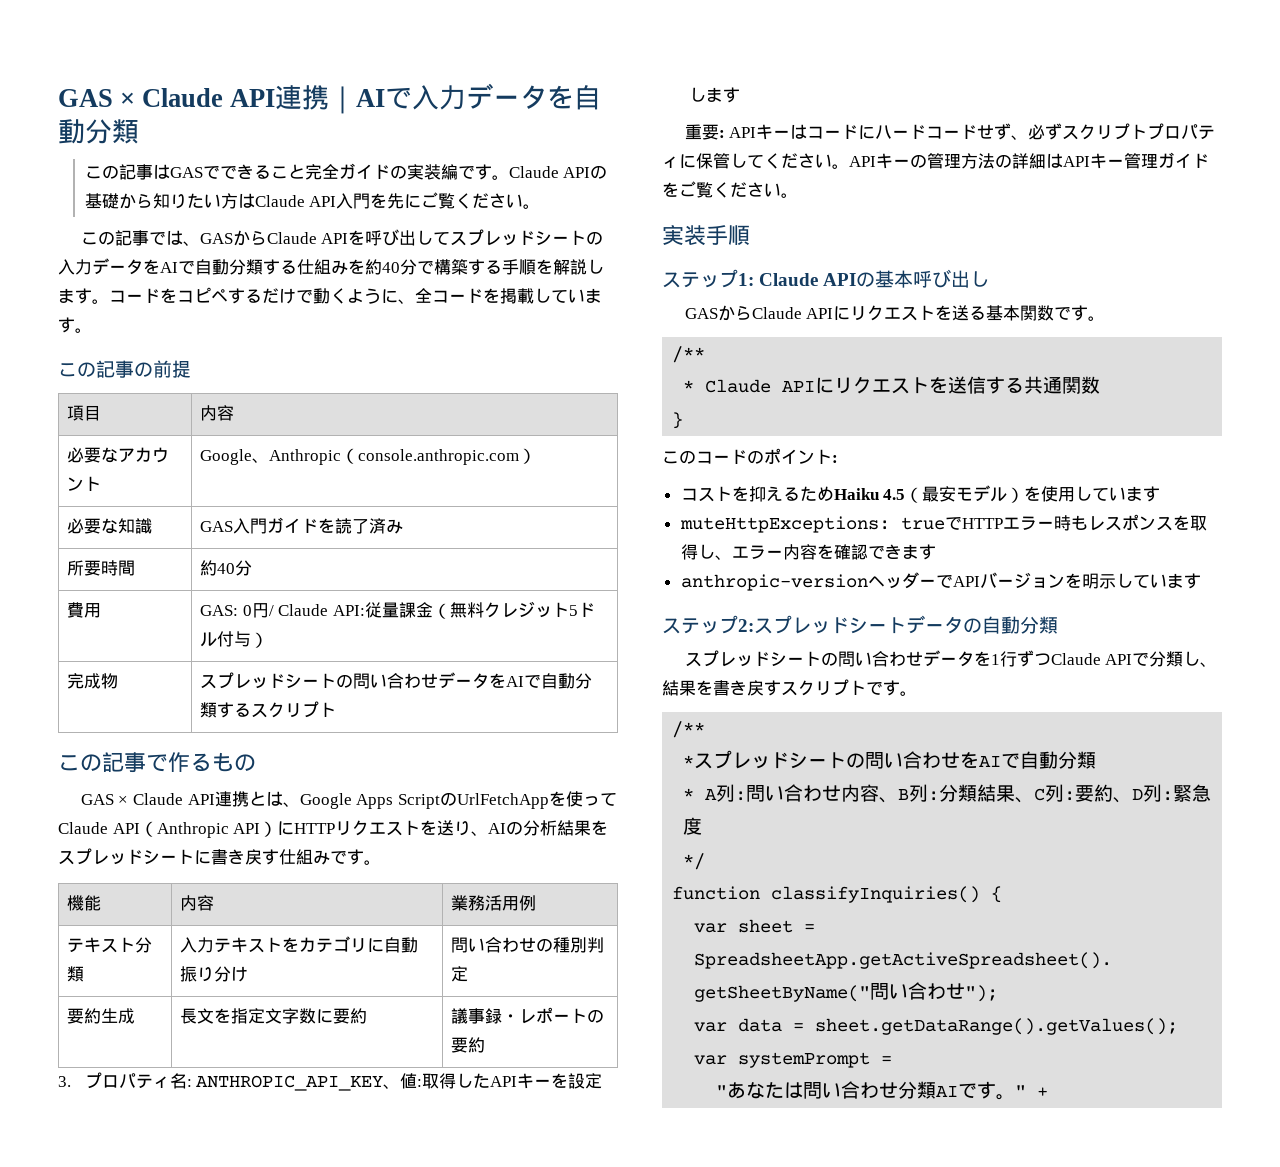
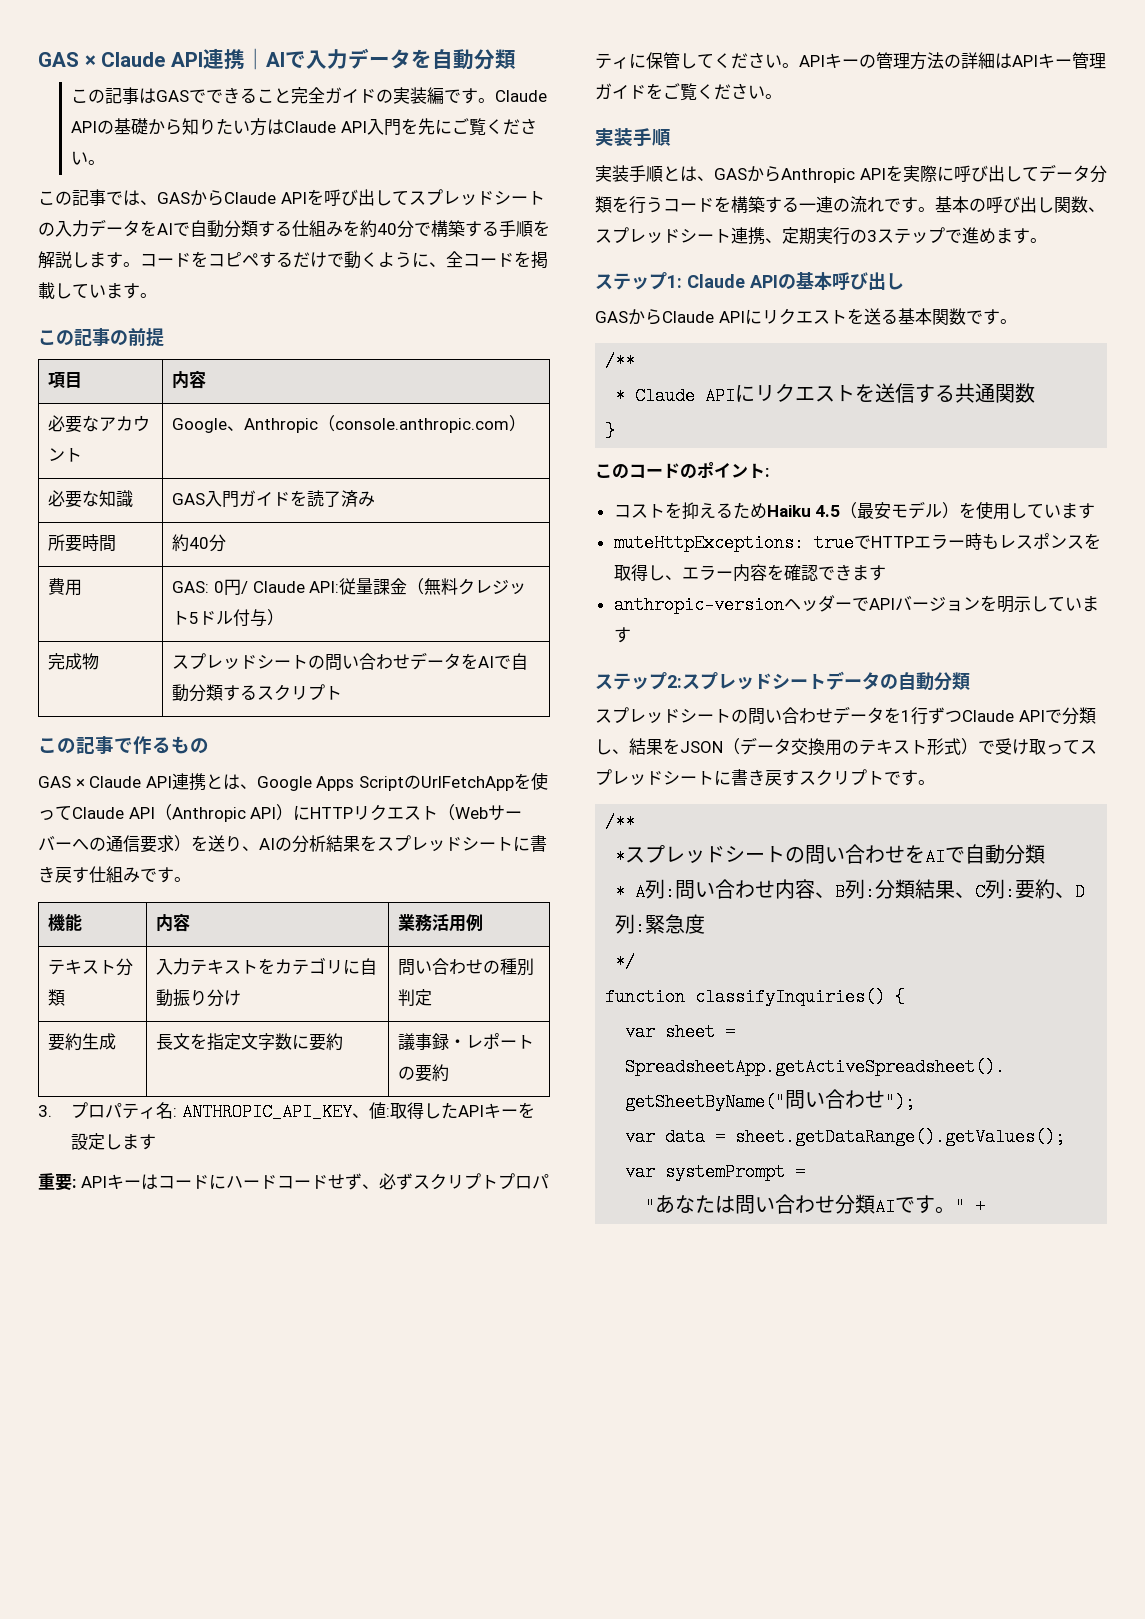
- GAS × Claude API連携とは、Google Apps ScriptのUrlFetchAppを使ってClaude API（Anthropic API）にHTTPリクエストを送り、AIの分析結果をスプレッドシートに書き戻す仕組みです。
+ GAS × Claude API連携とは、Google Apps ScriptのUrlFetchAppを使ってClaude API（Anthropic API）にHTTPリクエスト（Webサーバーへの通信要求）を送り、AIの分析結果をスプレッドシートに書き戻す仕組みです。
+ 実装手順とは、GASからAnthropic APIを実際に呼び出してデータ分類を行うコードを構築する一連の流れです。基本の呼び出し関数、スプレッドシート連携、定期実行の3ステップで進めます。
- スプレッドシートの問い合わせデータを1行ずつClaude APIで分類し、結果を書き戻すスクリプトです。
+ スプレッドシートの問い合わせデータを1行ずつClaude APIで分類し、結果をJSON（データ交換用のテキスト形式）で受け取ってスプレッドシートに書き戻すスクリプトです。

